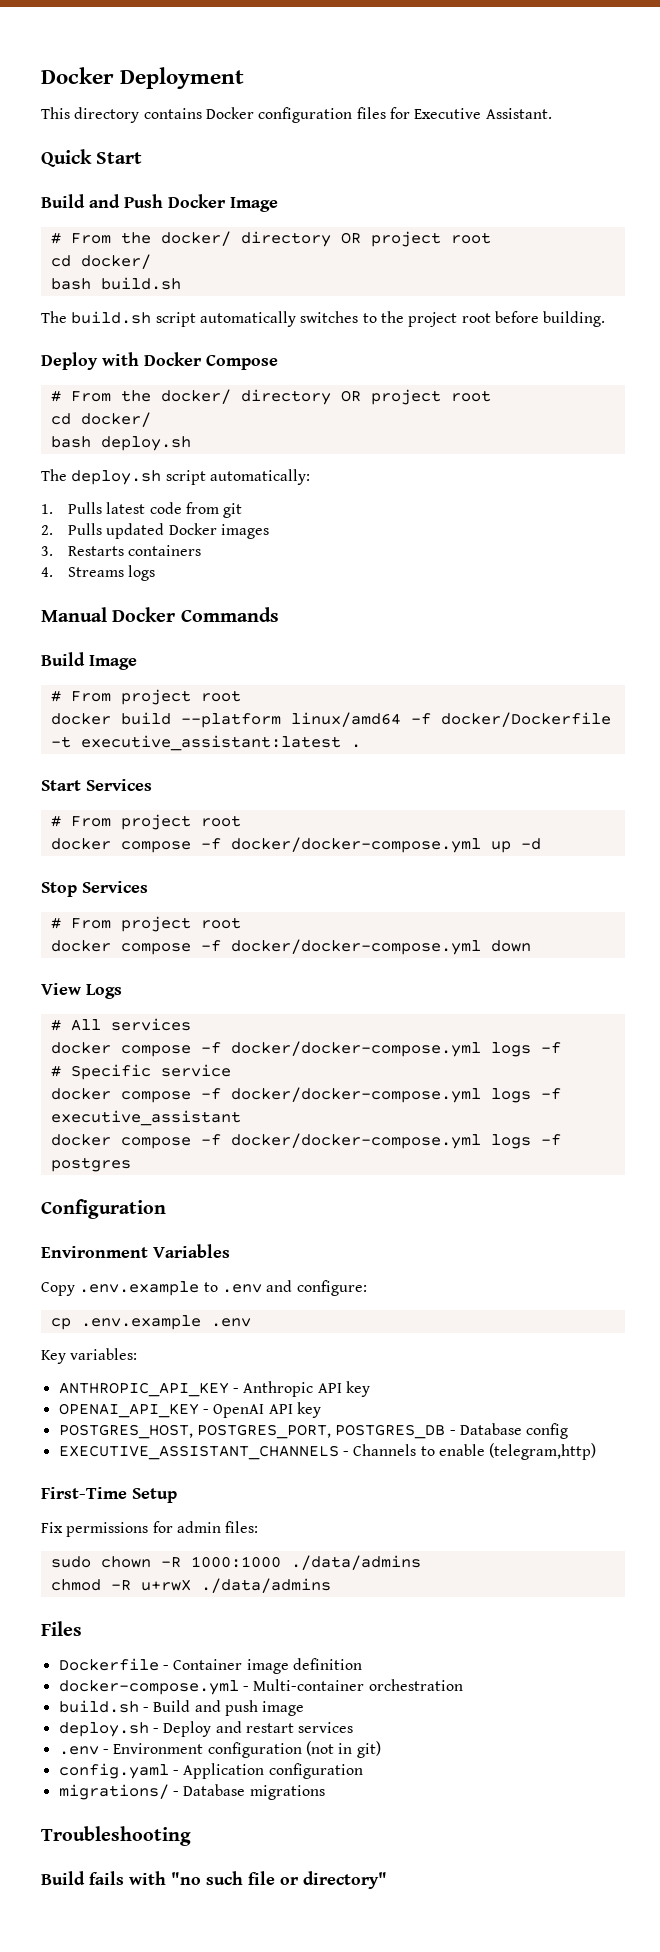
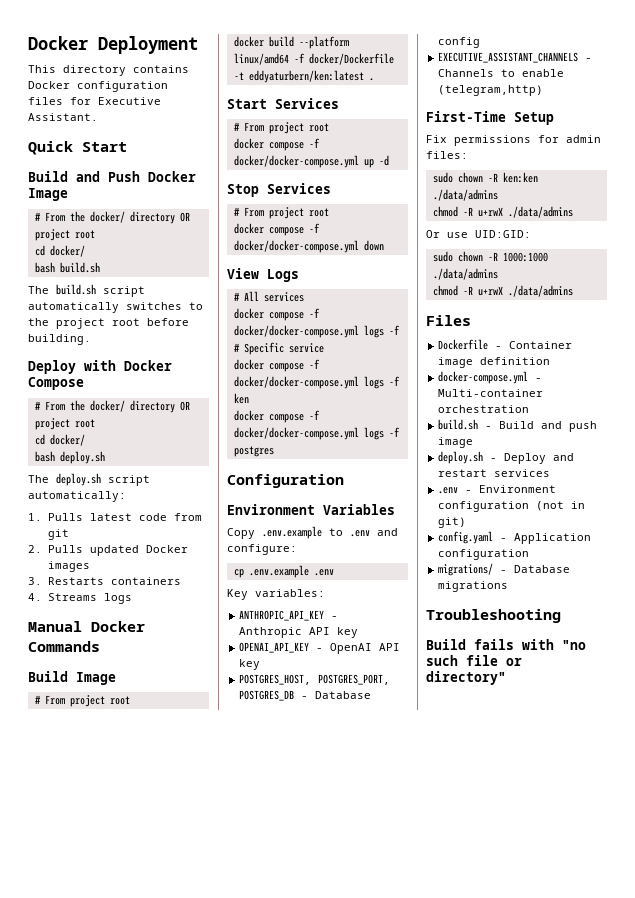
- docker build --platform linux/amd64 -f docker/Dockerfile -t executive_assistant:latest .
+ docker build --platform linux/amd64 -f docker/Dockerfile -t eddyaturbern/ken:latest .
- docker compose -f docker/docker-compose.yml logs -f executive_assistant
+ docker compose -f docker/docker-compose.yml logs -f ken
+ sudo chown -R ken:ken ./data/admins
+ chmod -R u+rwX ./data/admins
+ Or use UID:GID:

